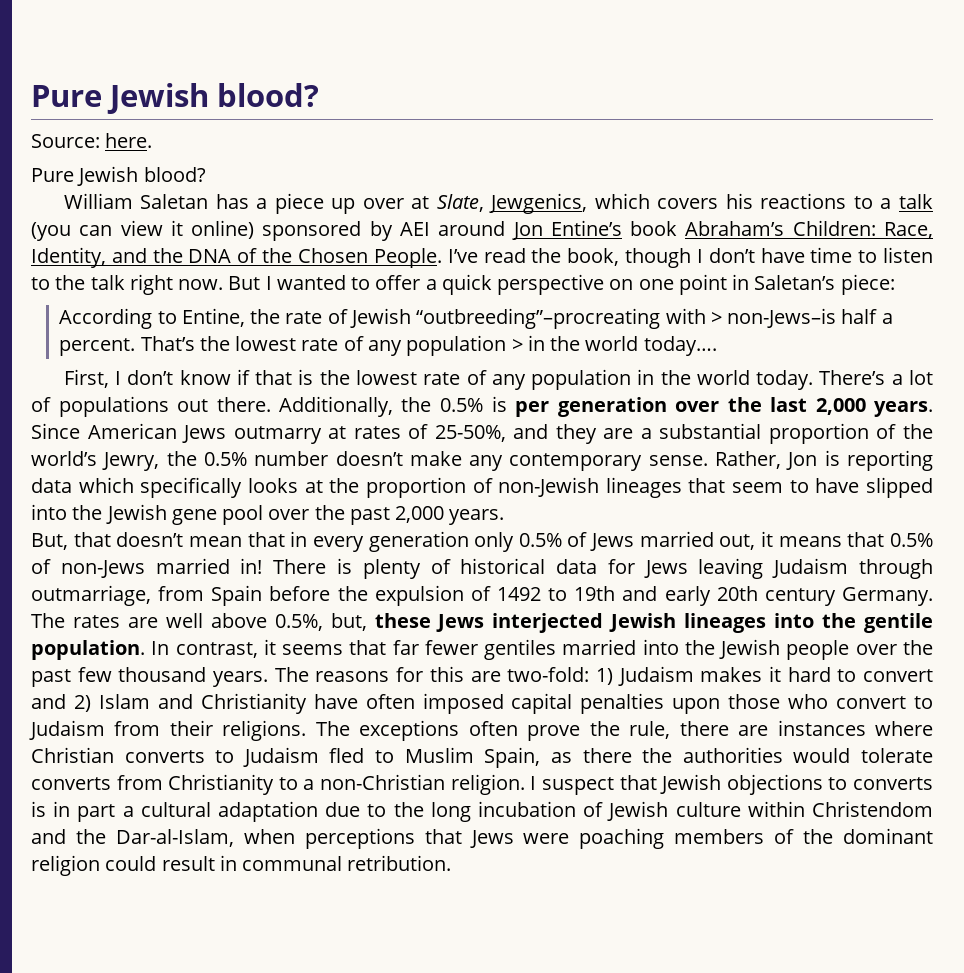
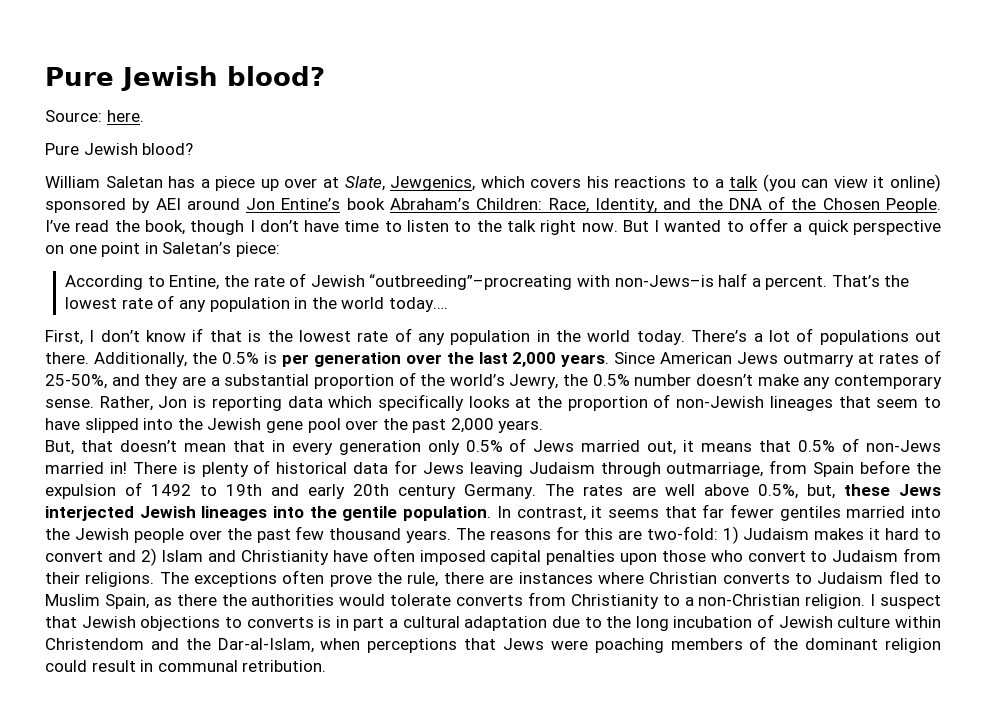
- According to Entine, the rate of Jewish “outbreeding”–procreating with > non-Jews–is half a percent.
+ According to Entine, the rate of Jewish “outbreeding”–procreating with non-Jews–is half a percent.
- That’s the lowest rate of any population > in the world today….
+ That’s the lowest rate of any population in the world today….

